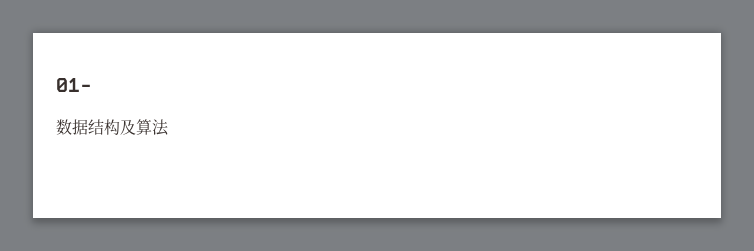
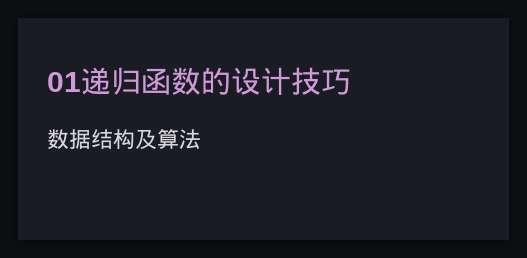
- 01-
+ 01递归函数的设计技巧

